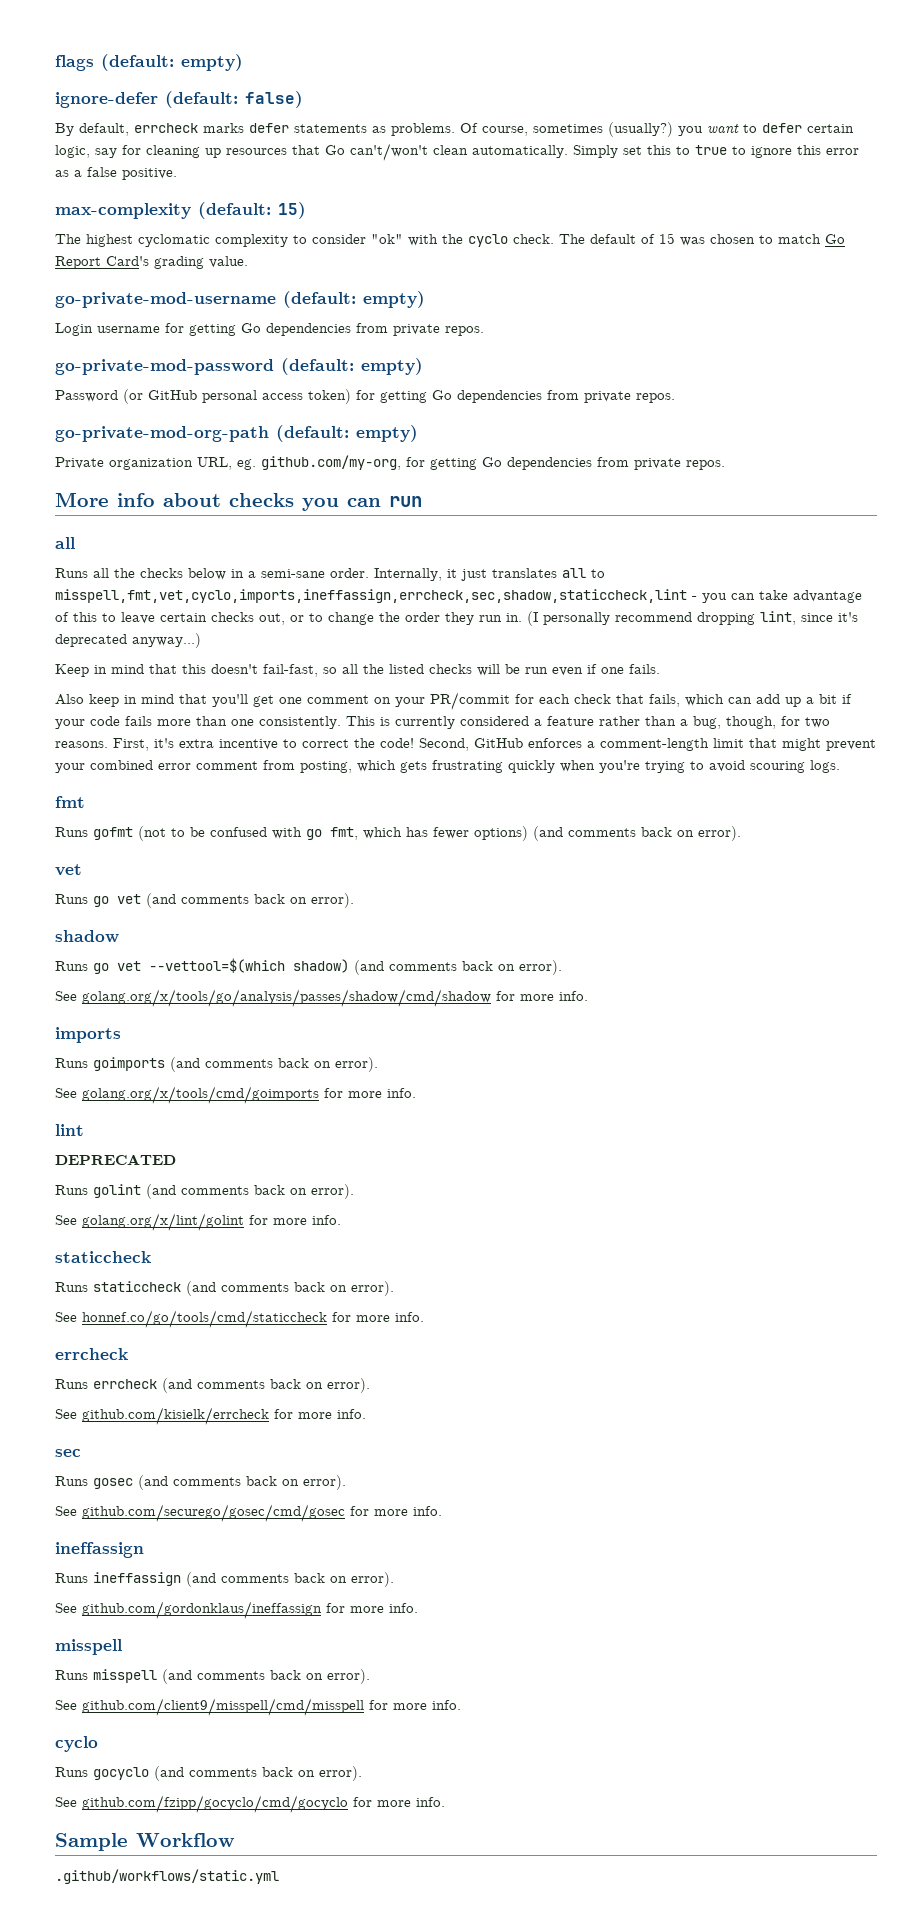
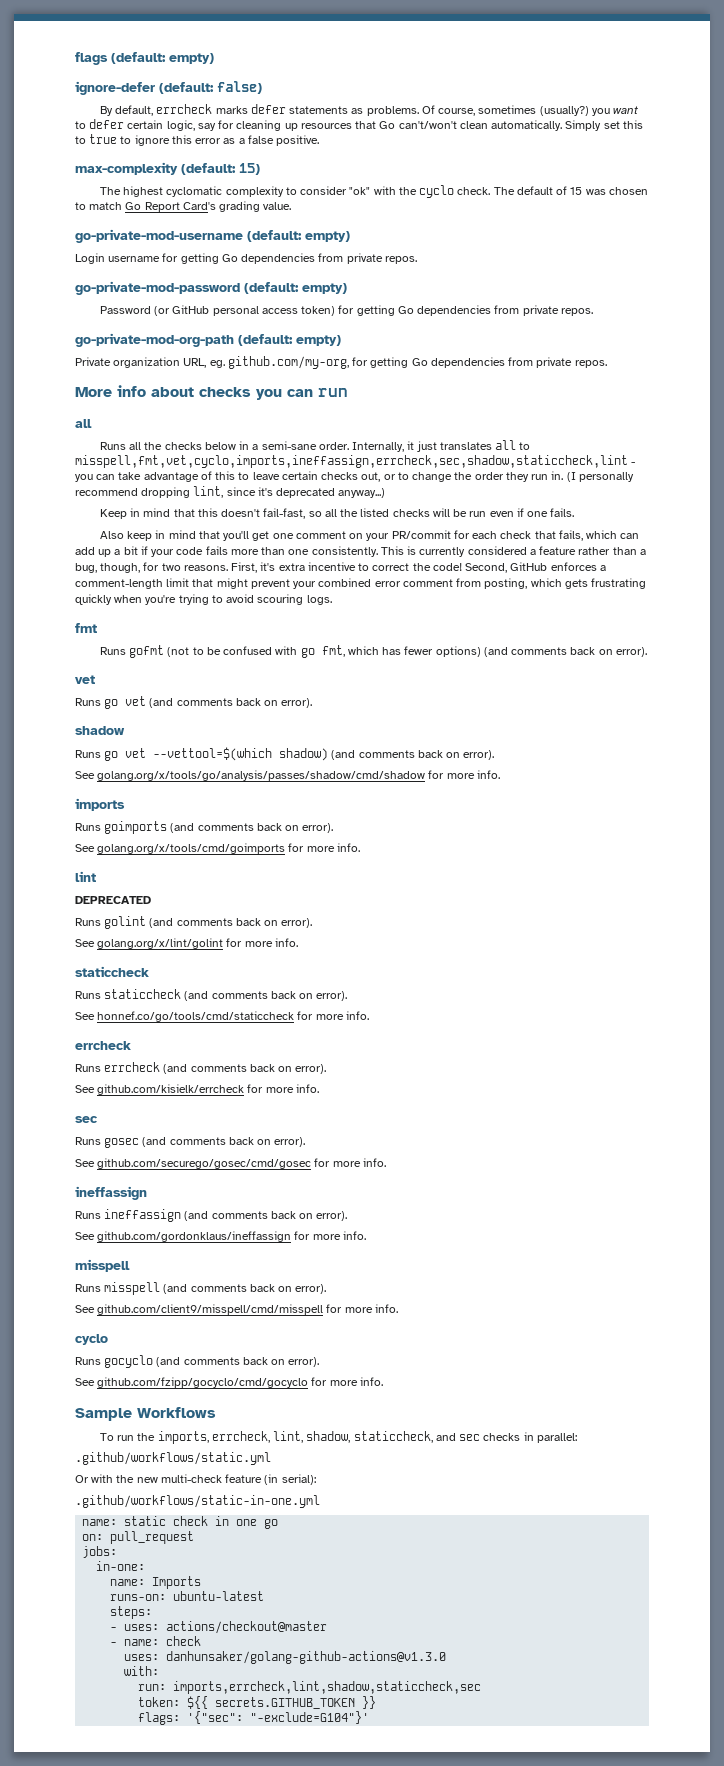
- Sample Workflow
+ Sample Workflows
+ To run the imports, errcheck, lint, shadow, staticcheck, and sec checks in parallel:
  .github/workflows/static.yml
+ Or with the new multi-check feature (in serial):
+ .github/workflows/static-in-one.yml
+ name: static check in one go
+ on: pull_request
+ jobs:
+ in-one:
+ name: Imports
+ runs-on: ubuntu-latest
+ steps:
+ - uses: actions/checkout@master
+ - name: check
+ uses: danhunsaker/golang-github-actions@v1.3.0
+ with:
+ run: imports,errcheck,lint,shadow,staticcheck,sec
+ token: ${{ secrets.GITHUB_TOKEN }}
+ flags: '{"sec": "-exclude=G104"}'

